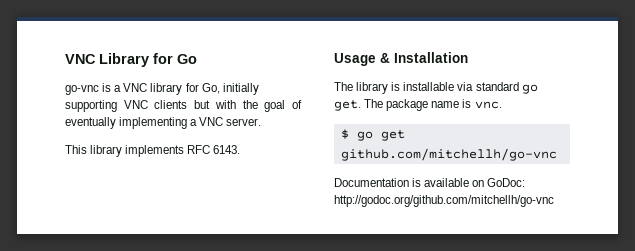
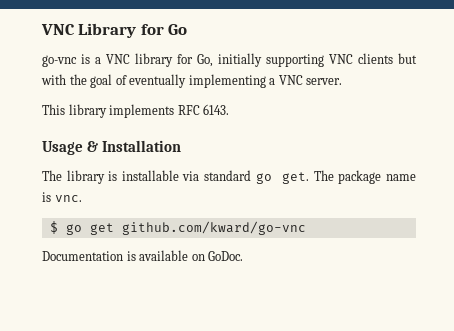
- $ go get github.com/mitchellh/go-vnc
+ $ go get github.com/kward/go-vnc
- Documentation is available on GoDoc: http://godoc.org/github.com/mitchellh/go-vnc
+ Documentation is available on GoDoc.

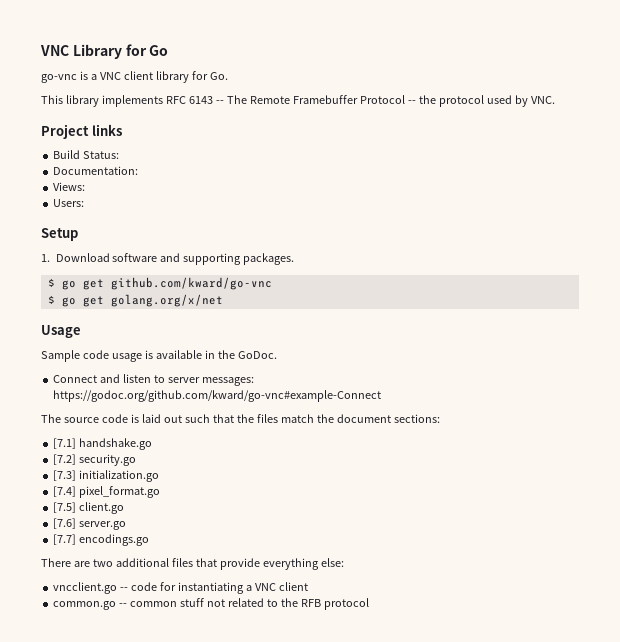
- go-vnc is a VNC library for Go, initially supporting VNC clients but with the goal of eventually implementing a VNC server.
- This library implements RFC 6143.
- Usage & Installation
- The library is installable via standard go get. The package name is vnc.
+ go-vnc is a VNC client library for Go.
+ This library implements RFC 6143 -- The Remote Framebuffer Protocol -- the protocol used by VNC.
+ Project links
+ Build Status:
+ Documentation:
+ Views:
+ Users:
+ Setup
+ 1. Download software and supporting packages.
  $ go get github.com/kward/go-vnc
- Documentation is available on GoDoc.
+ $ go get golang.org/x/net
+ Usage
+ Sample code usage is available in the GoDoc.
+ Connect and listen to server messages: https://godoc.org/github.com/kward/go-vnc#example-Connect
+ The source code is laid out such that the files match the document sections:
+ [7.1] handshake.go
+ [7.2] security.go
+ [7.3] initialization.go
+ [7.4] pixel_format.go
+ [7.5] client.go
+ [7.6] server.go
+ [7.7] encodings.go
+ There are two additional files that provide everything else:
+ vncclient.go -- code for instantiating a VNC client
+ common.go -- common stuff not related to the RFB protocol

